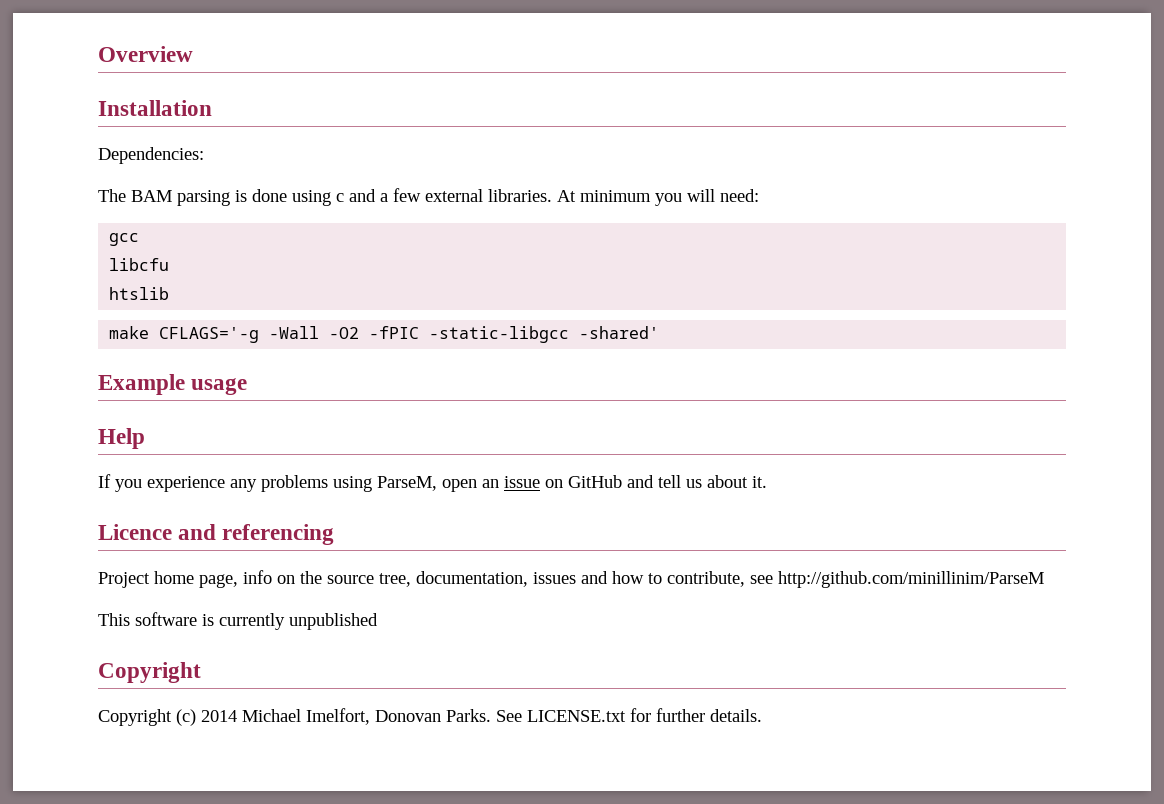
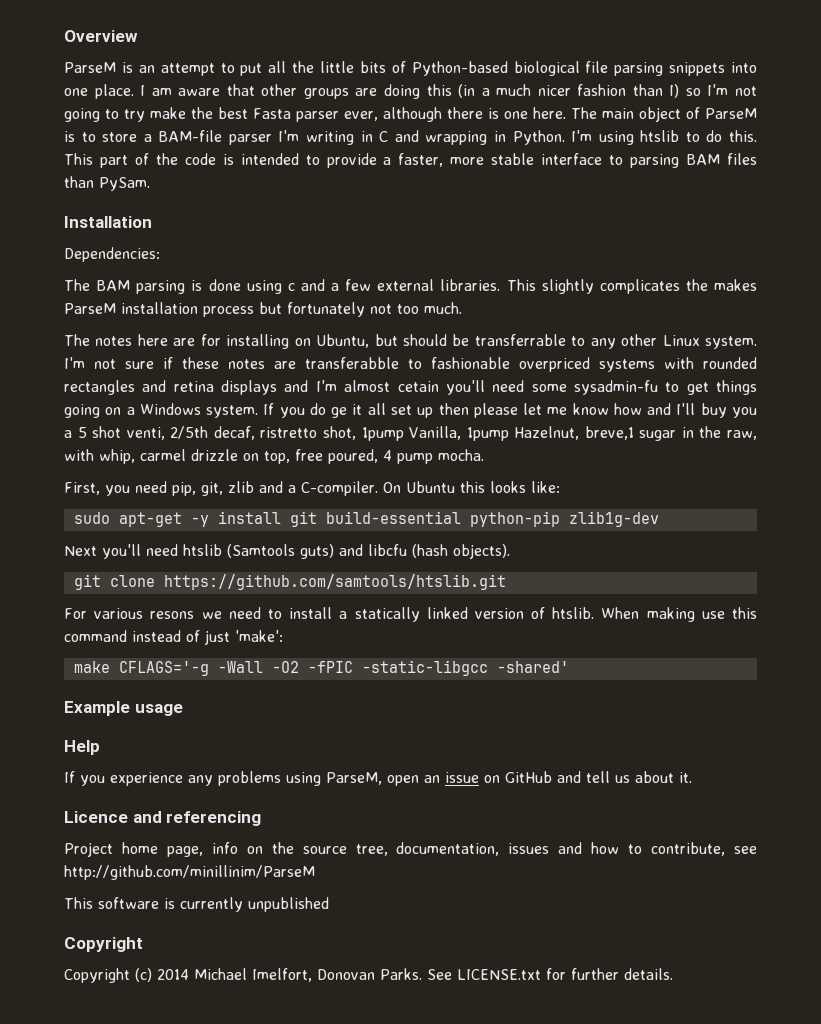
+ ParseM is an attempt to put all the little bits of Python-based biological file parsing snippets into one place. I am aware that other groups are doing this (in a much nicer fashion than I) so I'm not going to try make the best Fasta parser ever, although there is one here. The main object of ParseM is to store a BAM-file parser I'm writing in C and wrapping in Python. I'm using htslib to do this. This part of the code is intended to provide a faster, more stable interface to parsing BAM files than PySam.
- At minimum you will need:
- gcc
- libcfu
- htslib
+ This slightly complicates the makes ParseM installation process but fortunately not too much.
+ The notes here are for installing on Ubuntu, but should be transferrable to any other Linux system. I'm not sure if these notes are transferabble to fashionable overpriced systems with rounded rectangles and retina displays and I'm almost cetain you'll need some sysadmin-fu to get things going on a Windows system. If you do ge it all set up then please let me know how and I'll buy you a 5 shot venti, 2/5th decaf, ristretto shot, 1pump Vanilla, 1pump Hazelnut, breve,1 sugar in the raw, with whip, carmel drizzle on top, free poured, 4 pump mocha.
+ First, you need pip, git, zlib and a C-compiler. On Ubuntu this looks like:
+ sudo apt-get -y install git build-essential python-pip zlib1g-dev
+ Next you'll need htslib (Samtools guts) and libcfu (hash objects).
+ git clone https://github.com/samtools/htslib.git
+ For various resons we need to install a statically linked version of htslib. When making use this command instead of just 'make':

